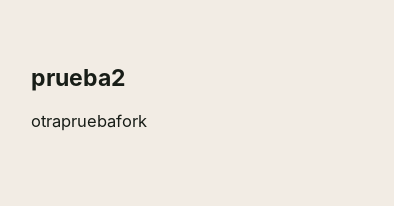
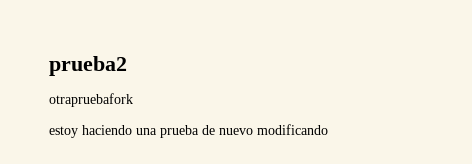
+ estoy haciendo una prueba de nuevo modificando

